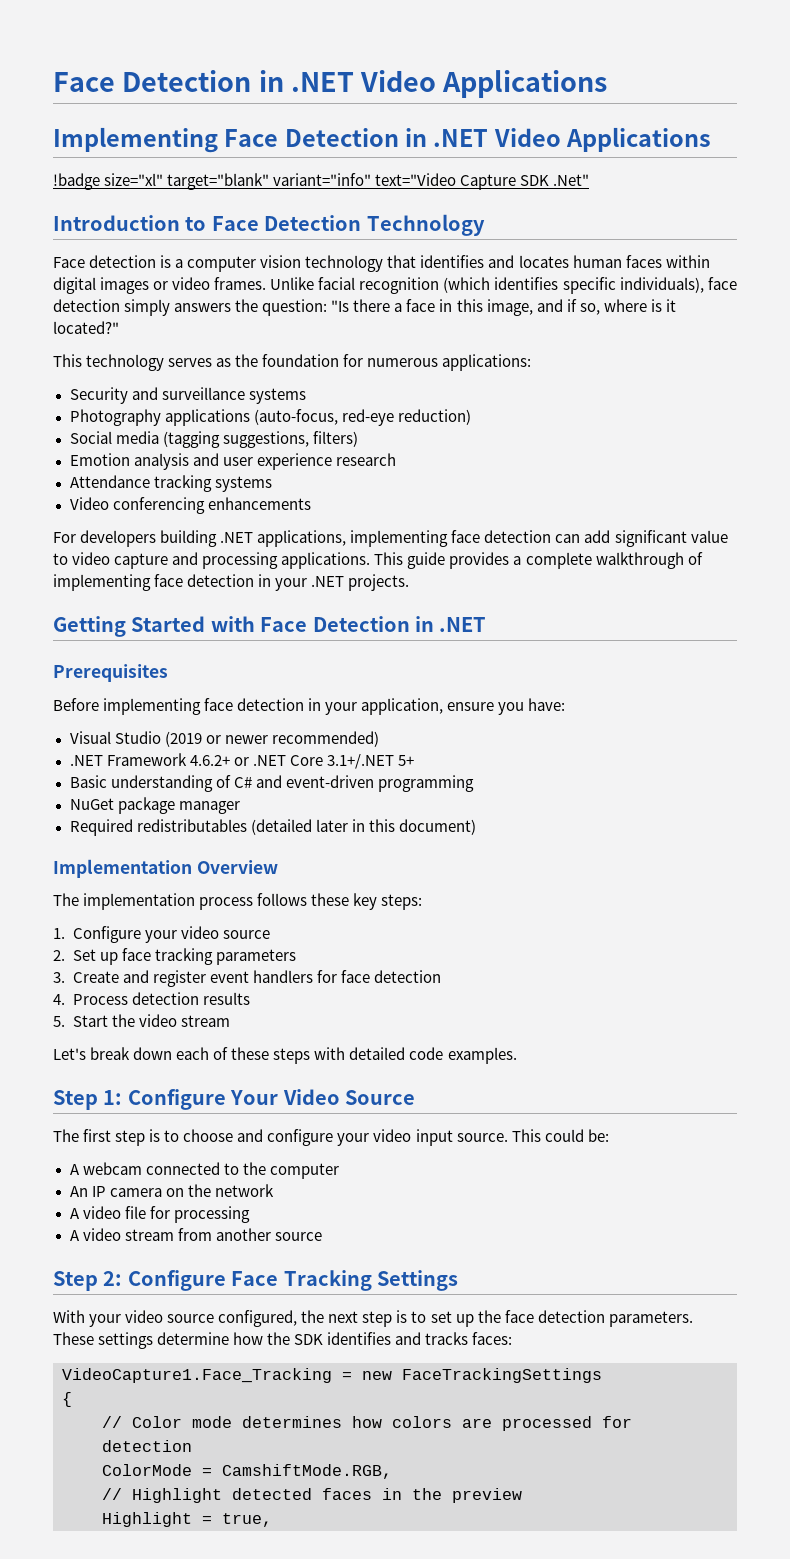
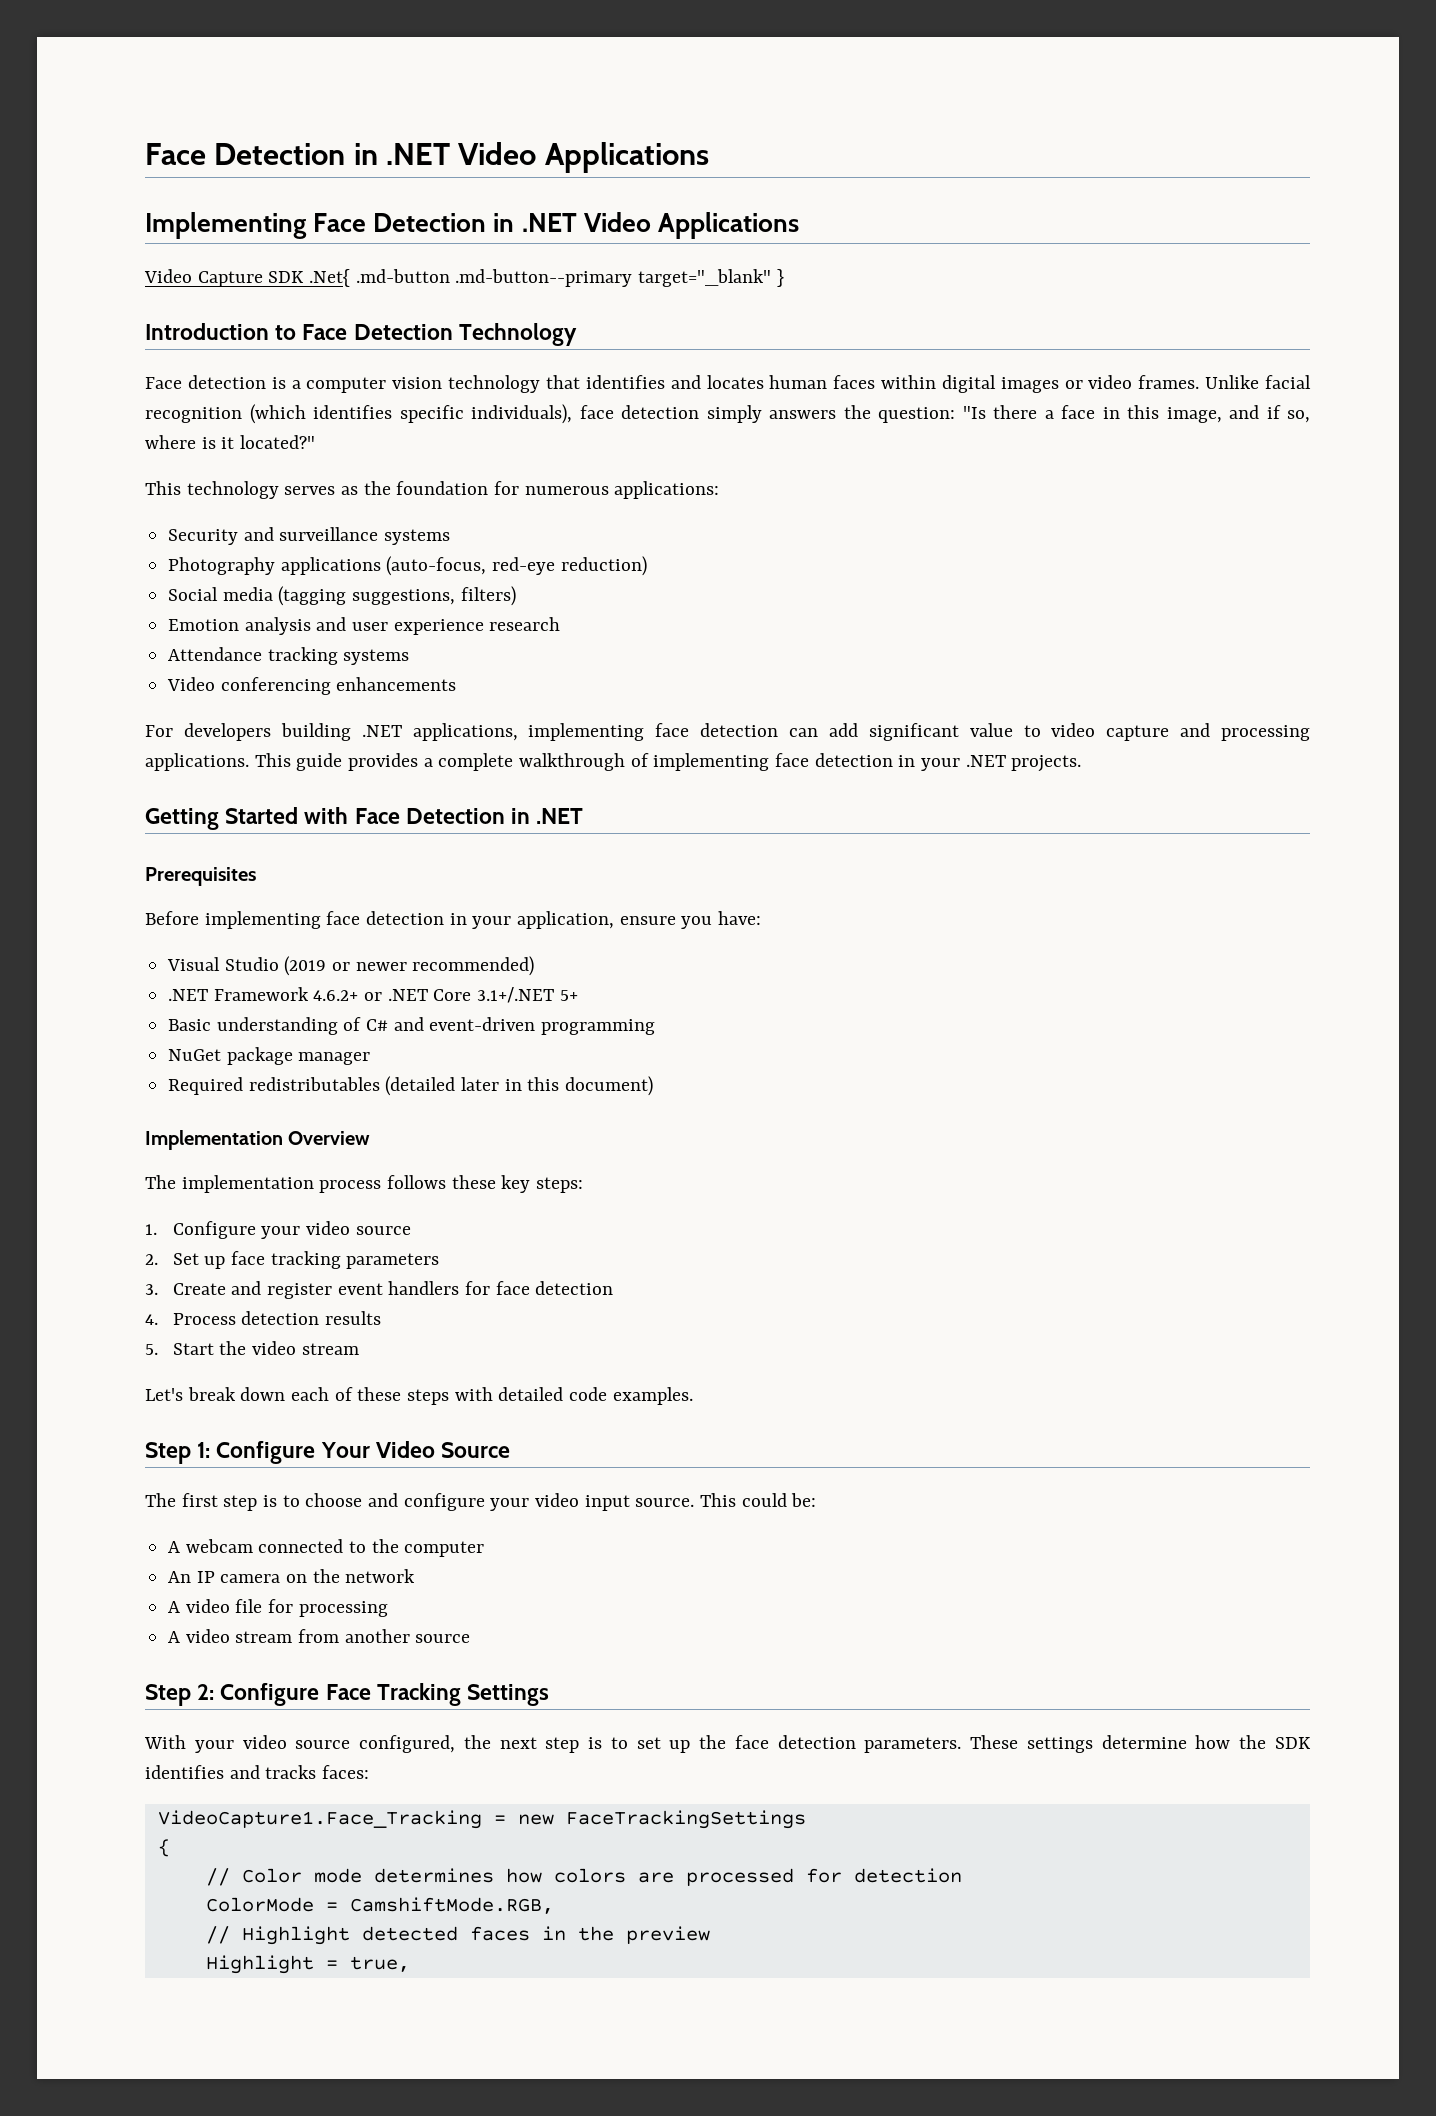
- !badge size="xl" target="blank" variant="info" text="Video Capture SDK .Net"
+ Video Capture SDK .Net{ .md-button .md-button--primary target="_blank" }

